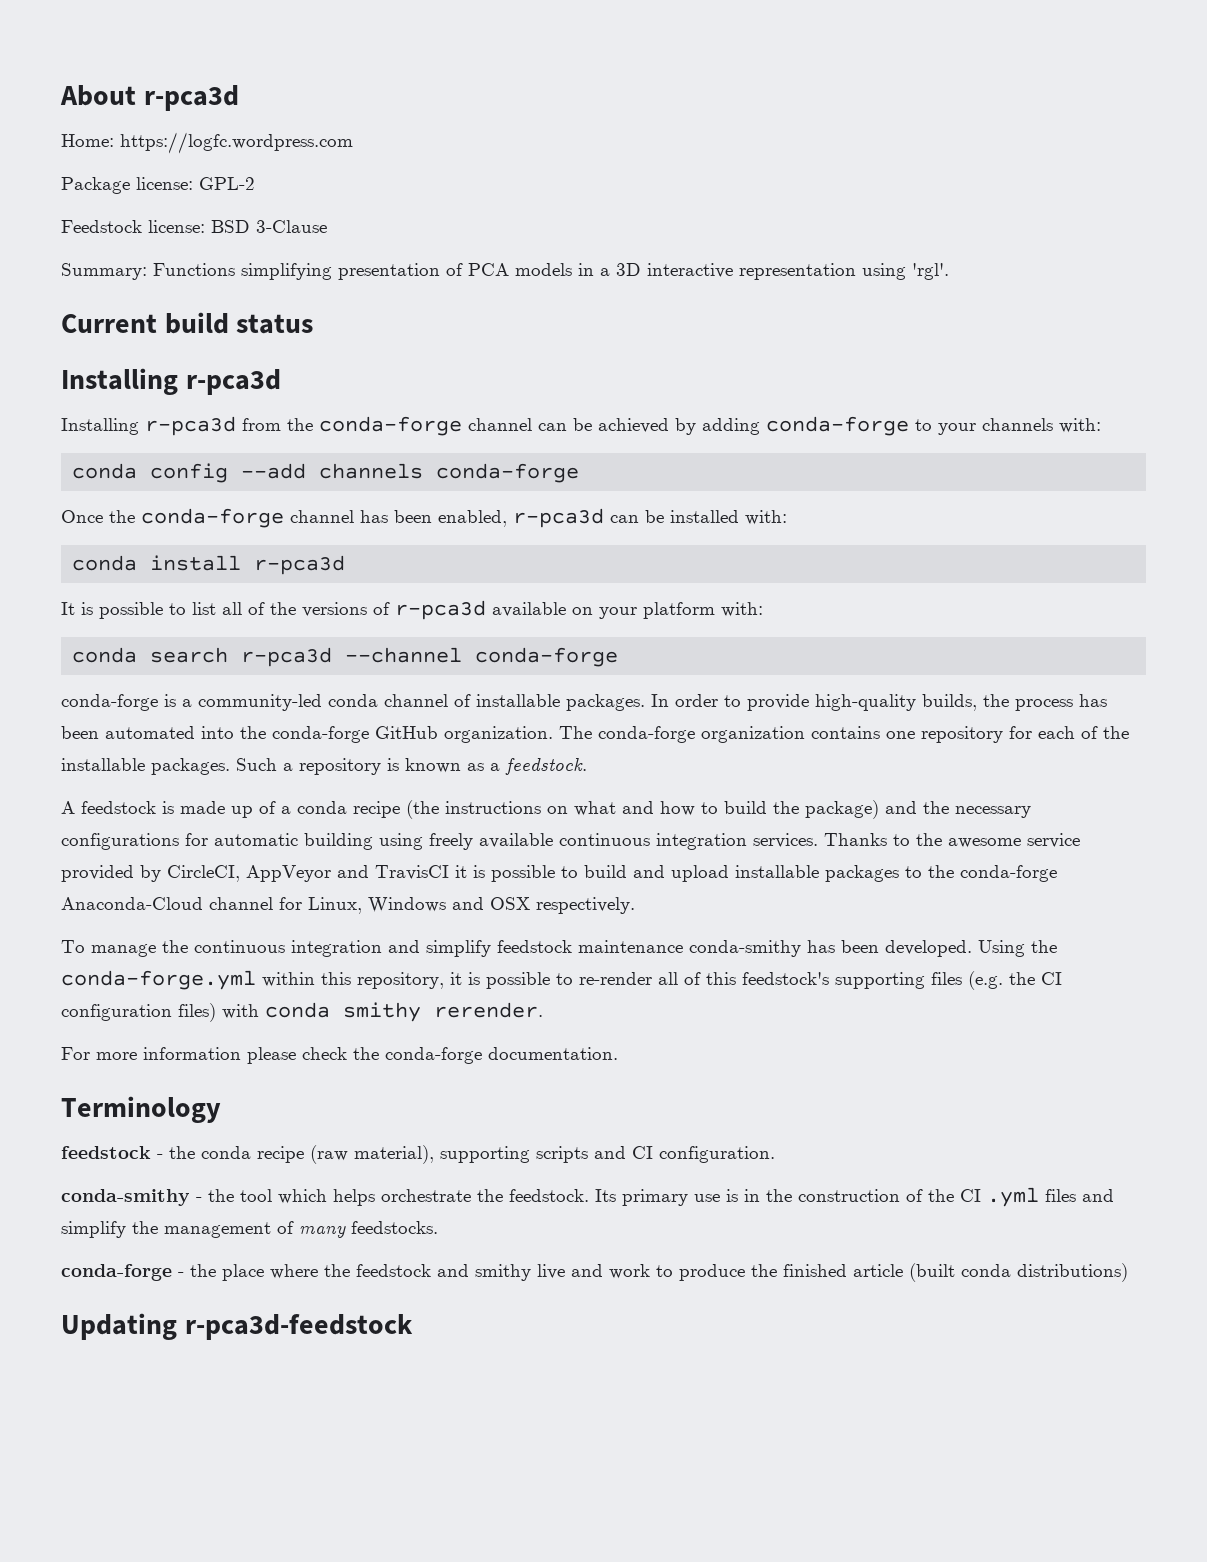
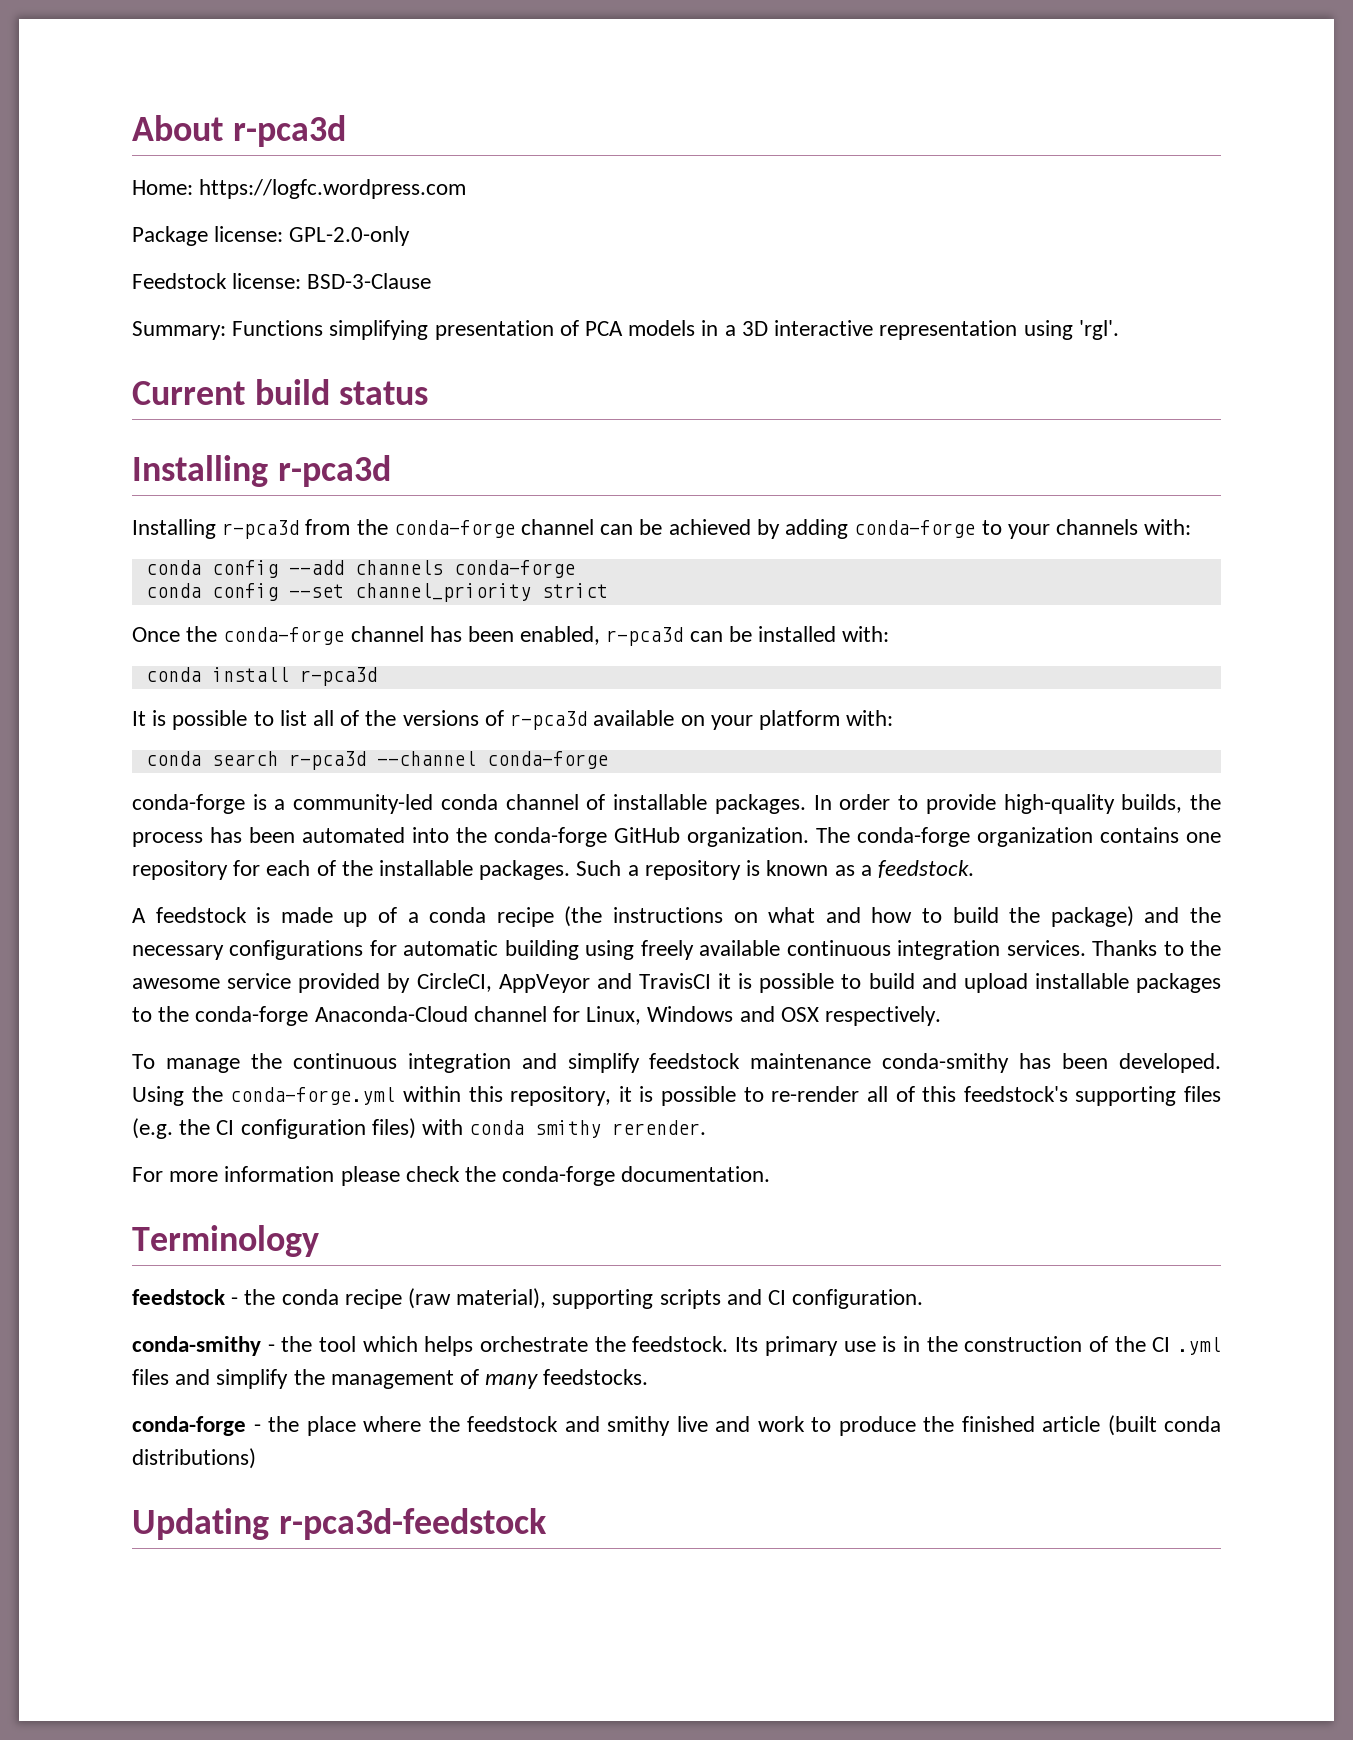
- Package license: GPL-2
+ Package license: GPL-2.0-only
- Feedstock license: BSD 3-Clause
+ Feedstock license: BSD-3-Clause
+ conda config --set channel_priority strict

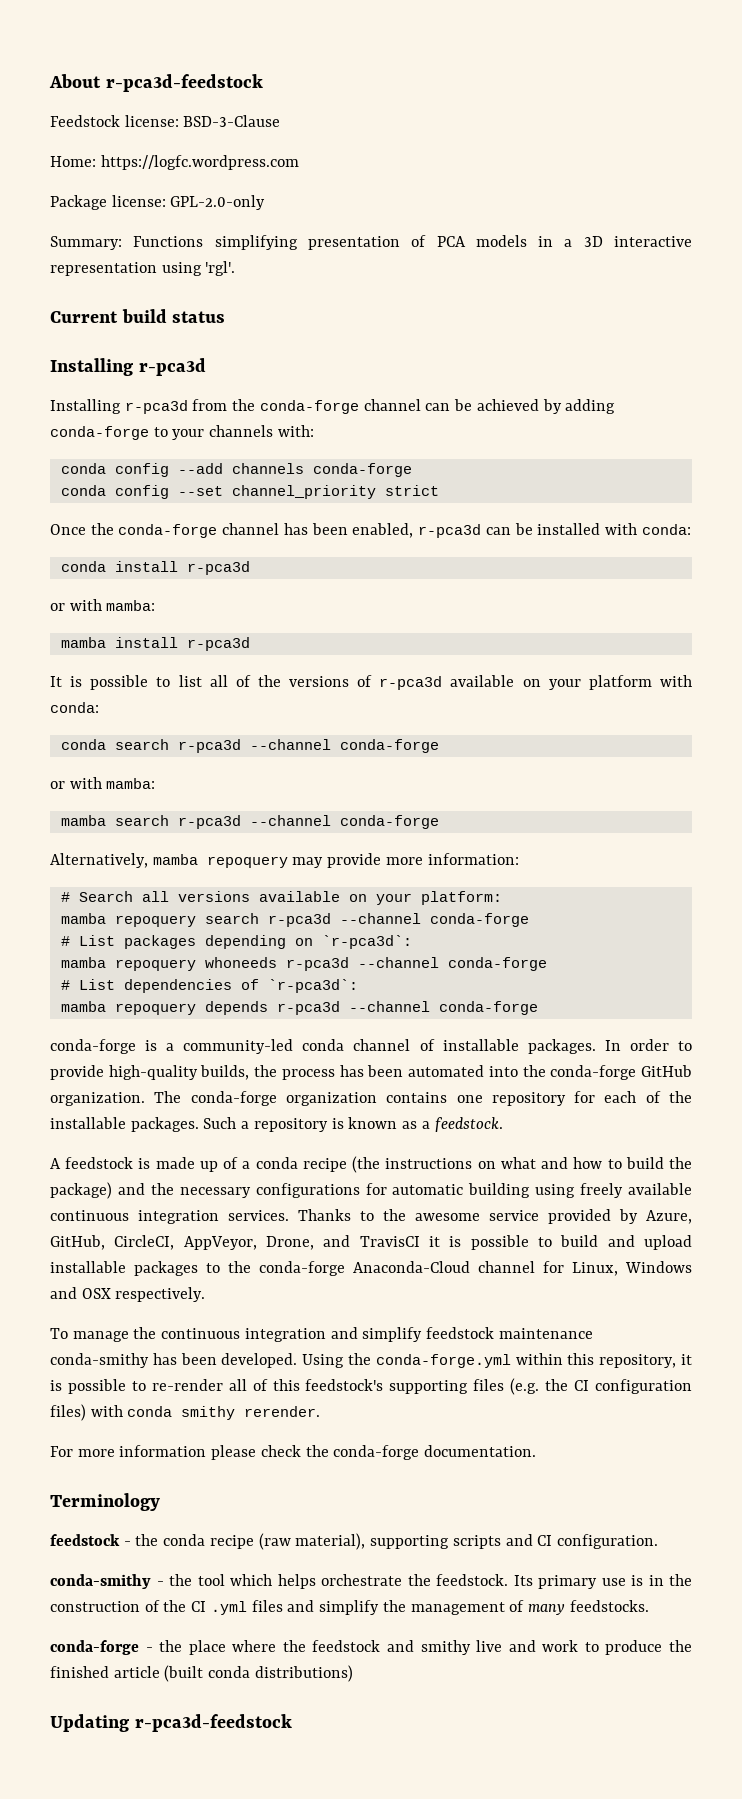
- About r-pca3d
+ About r-pca3d-feedstock
+ Feedstock license: BSD-3-Clause
- Feedstock license: BSD-3-Clause
- Once the conda-forge channel has been enabled, r-pca3d can be installed with:
+ Once the conda-forge channel has been enabled, r-pca3d can be installed with conda:
  conda install r-pca3d
+ or with mamba:
+ mamba install r-pca3d
- It is possible to list all of the versions of r-pca3d available on your platform with:
+ It is possible to list all of the versions of r-pca3d available on your platform with conda:
  conda search r-pca3d --channel conda-forge
+ or with mamba:
+ mamba search r-pca3d --channel conda-forge
+ Alternatively, mamba repoquery may provide more information:
+ # Search all versions available on your platform:
+ mamba repoquery search r-pca3d --channel conda-forge
+ # List packages depending on `r-pca3d`:
+ mamba repoquery whoneeds r-pca3d --channel conda-forge
+ # List dependencies of `r-pca3d`:
+ mamba repoquery depends r-pca3d --channel conda-forge
- Thanks to the awesome service provided by CircleCI, AppVeyor and TravisCI it is possible to build and upload installable packages to the conda-forge Anaconda-Cloud channel for Linux, Windows and OSX respectively.
+ Thanks to the awesome service provided by Azure, GitHub, CircleCI, AppVeyor, Drone, and TravisCI it is possible to build and upload installable packages to the conda-forge Anaconda-Cloud channel for Linux, Windows and OSX respectively.

